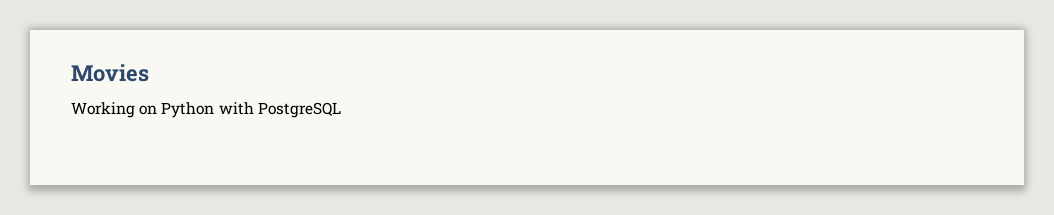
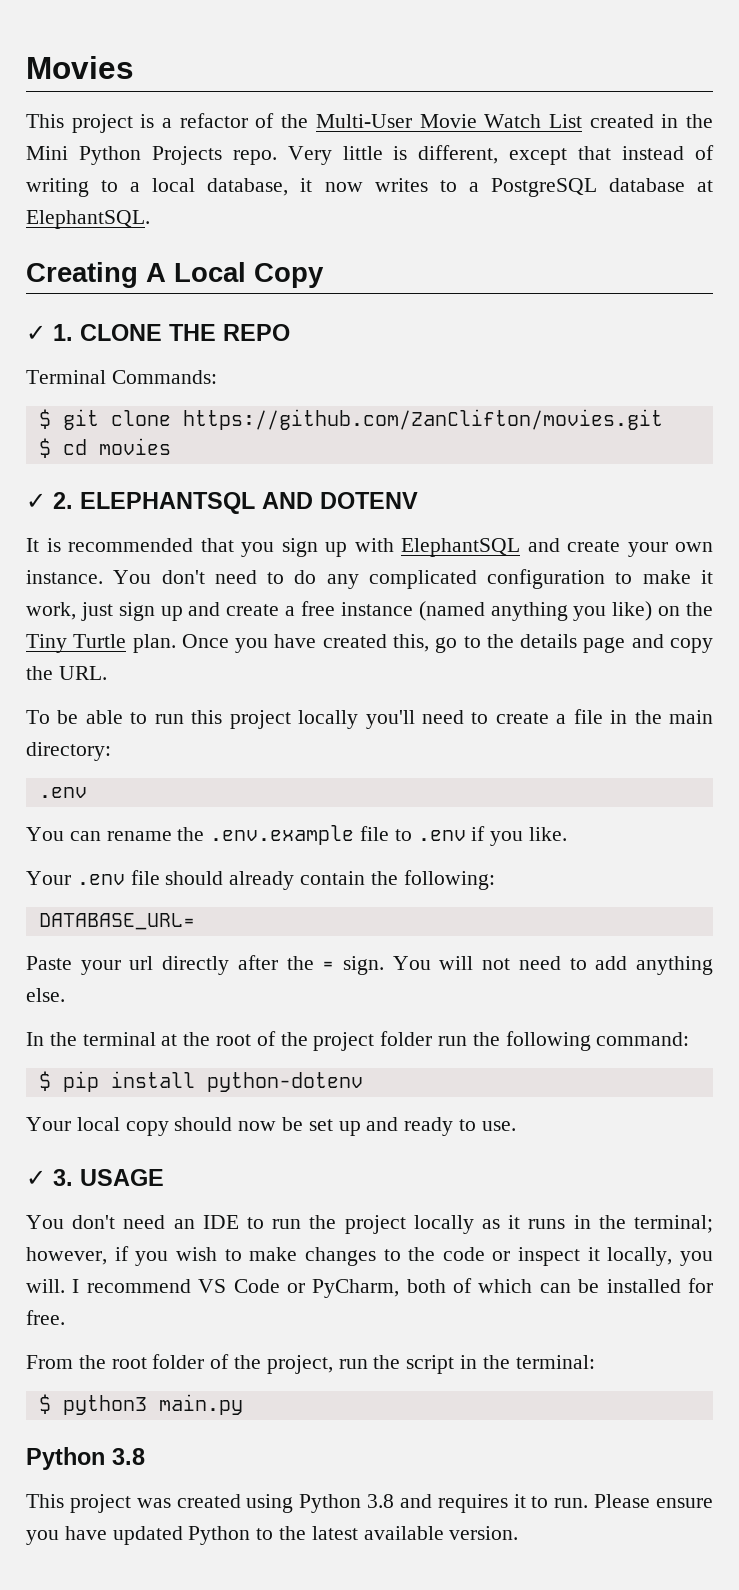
- Working on Python with PostgreSQL
+ This project is a refactor of the Multi-User Movie Watch List created in the Mini Python Projects repo. Very little is different, except that instead of writing to a local database, it now writes to a PostgreSQL database at ElephantSQL.
+ Creating A Local Copy
+ ✓ 1. CLONE THE REPO
+ Terminal Commands:
+ $ git clone https://github.com/ZanClifton/movies.git
+ $ cd movies
+ ✓ 2. ELEPHANTSQL AND DOTENV
+ It is recommended that you sign up with ElephantSQL and create your own instance. You don't need to do any complicated configuration to make it work, just sign up and create a free instance (named anything you like) on the Tiny Turtle plan. Once you have created this, go to the details page and copy the URL.
+ To be able to run this project locally you'll need to create a file in the main directory:
+ .env
+ You can rename the .env.example file to .env if you like.
+ Your .env file should already contain the following:
+ DATABASE_URL=
+ Paste your url directly after the = sign. You will not need to add anything else.
+ In the terminal at the root of the project folder run the following command:
+ $ pip install python-dotenv
+ Your local copy should now be set up and ready to use.
+ ✓ 3. USAGE
+ You don't need an IDE to run the project locally as it runs in the terminal; however, if you wish to make changes to the code or inspect it locally, you will. I recommend VS Code or PyCharm, both of which can be installed for free.
+ From the root folder of the project, run the script in the terminal:
+ $ python3 main.py
+ Python 3.8
+ This project was created using Python 3.8 and requires it to run. Please ensure you have updated Python to the latest available version.

